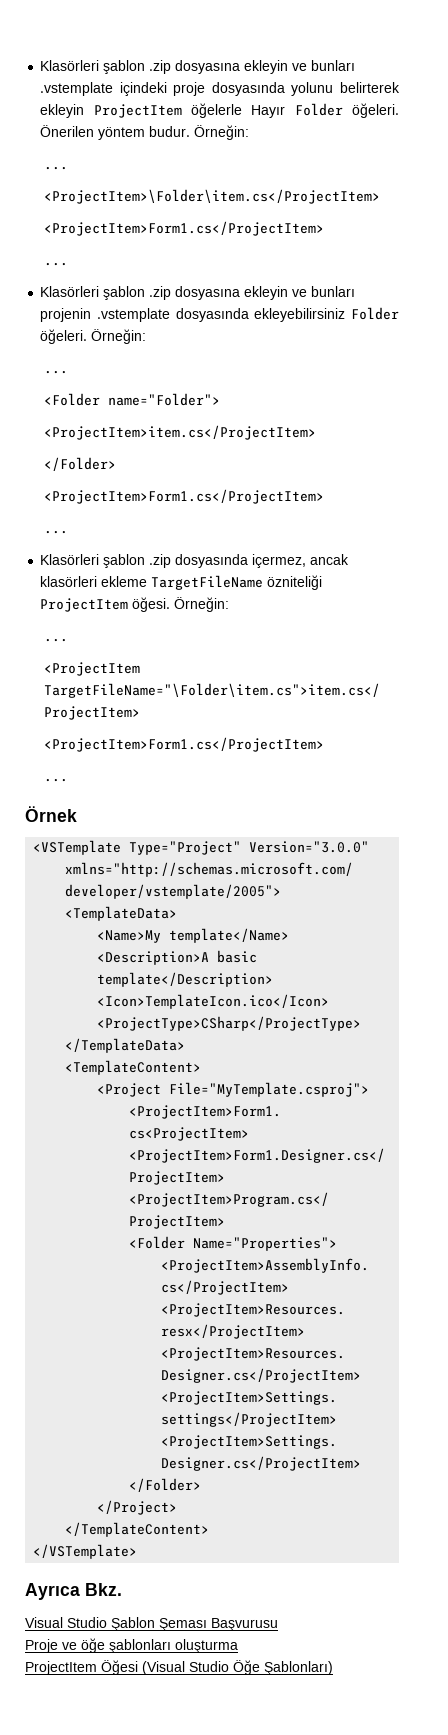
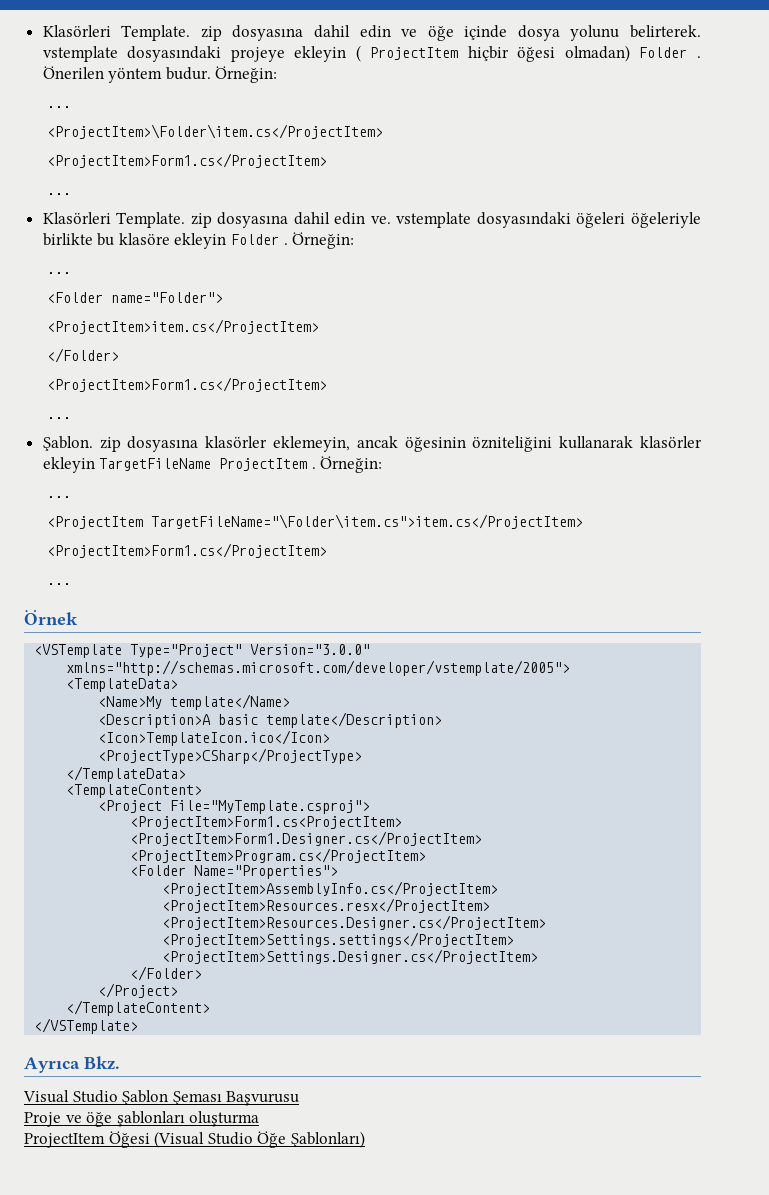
- Klasörleri şablon .zip dosyasına ekleyin ve bunları .vstemplate içindeki proje dosyasında yolunu belirterek ekleyin ProjectItem öğelerle Hayır Folder öğeleri.
+ Klasörleri Template. zip dosyasına dahil edin ve öğe içinde dosya yolunu belirterek. vstemplate dosyasındaki projeye ekleyin ( ProjectItem hiçbir öğesi olmadan) Folder .
- Klasörleri şablon .zip dosyasına ekleyin ve bunları projenin .vstemplate dosyasında ekleyebilirsiniz Folder öğeleri.
+ Klasörleri Template. zip dosyasına dahil edin ve. vstemplate dosyasındaki öğeleri öğeleriyle birlikte bu klasöre ekleyin Folder .
- Klasörleri şablon .zip dosyasında içermez, ancak klasörleri ekleme TargetFileName özniteliği ProjectItem öğesi.
+ Şablon. zip dosyasına klasörler eklemeyin, ancak öğesinin özniteliğini kullanarak klasörler ekleyin TargetFileName ProjectItem .

